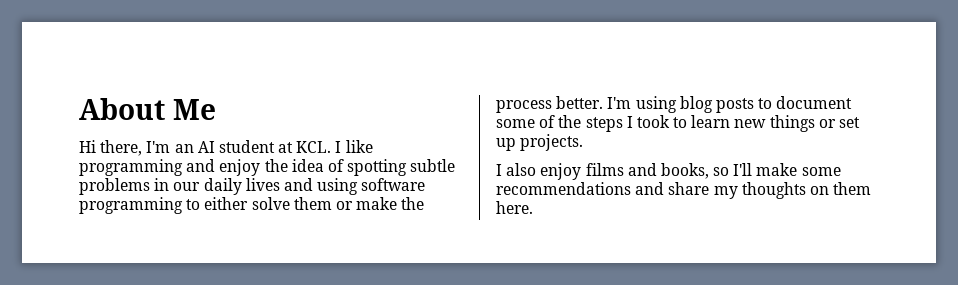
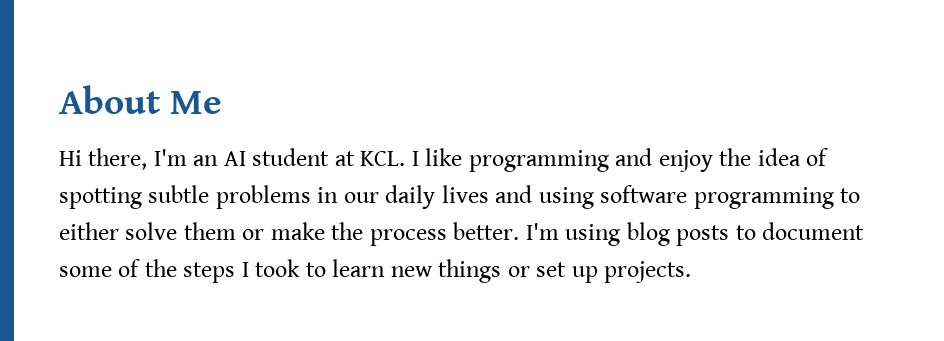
- I also enjoy films and books, so I'll make some recommendations and share my thoughts on them here.

